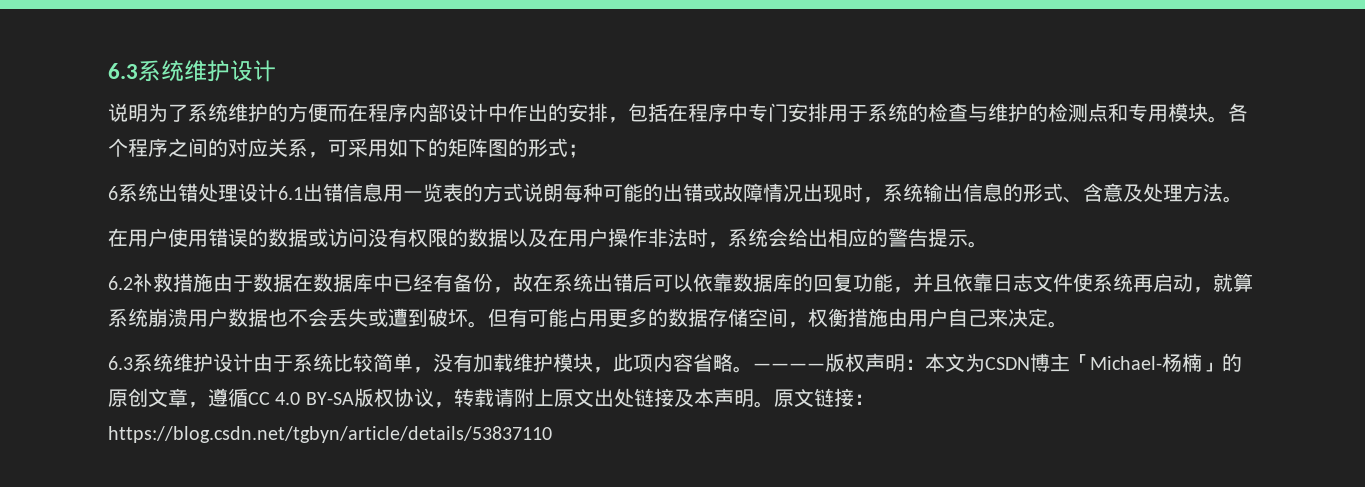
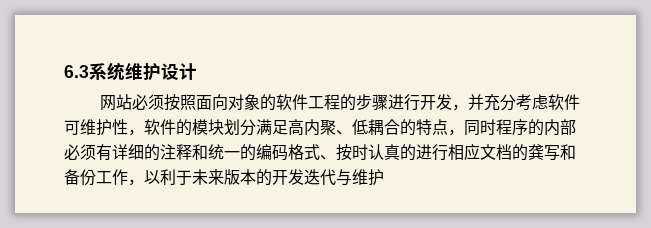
- 说明为了系统维护的方便而在程序内部设计中作出的安排，包括在程序中专门安排用于系统的检查与维护的检测点和专用模块。各个程序之间的对应关系，可采用如下的矩阵图的形式；
- 6系统出错处理设计6.1出错信息用一览表的方式说朗每种可能的出错或故障情况出现时，系统输出信息的形式、含意及处理方法。
- 在用户使用错误的数据或访问没有权限的数据以及在用户操作非法时，系统会给出相应的警告提示。
- 6.2补救措施由于数据在数据库中已经有备份，故在系统出错后可以依靠数据库的回复功能，并且依靠日志文件使系统再启动，就算系统崩溃用户数据也不会丢失或遭到破坏。但有可能占用更多的数据存储空间，权衡措施由用户自己来决定。
- 6.3系统维护设计由于系统比较简单，没有加载维护模块，此项内容省略。————版权声明：本文为CSDN博主「Michael-杨楠」的原创文章，遵循CC 4.0 BY-SA版权协议，转载请附上原文出处链接及本声明。原文链接：https://blog.csdn.net/tgbyn/article/details/53837110
+ 网站必须按照面向对象的软件工程的步骤进行开发，并充分考虑软件可维护性，软件的模块划分满足高内聚、低耦合的特点，同时程序的内部必须有详细的注释和统一的编码格式、按时认真的进行相应文档的龚写和备份工作，以利于未来版本的开发迭代与维护

